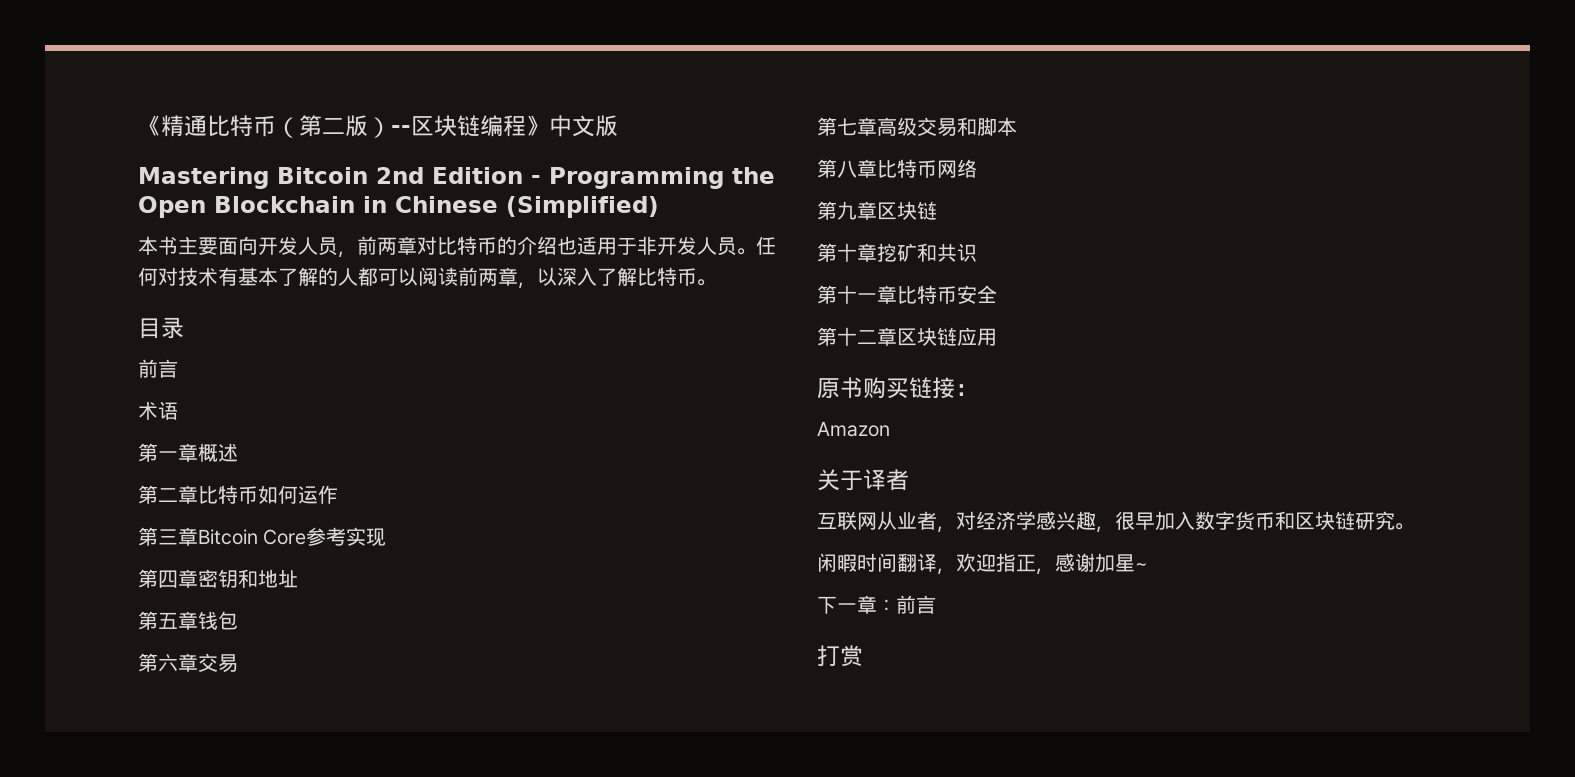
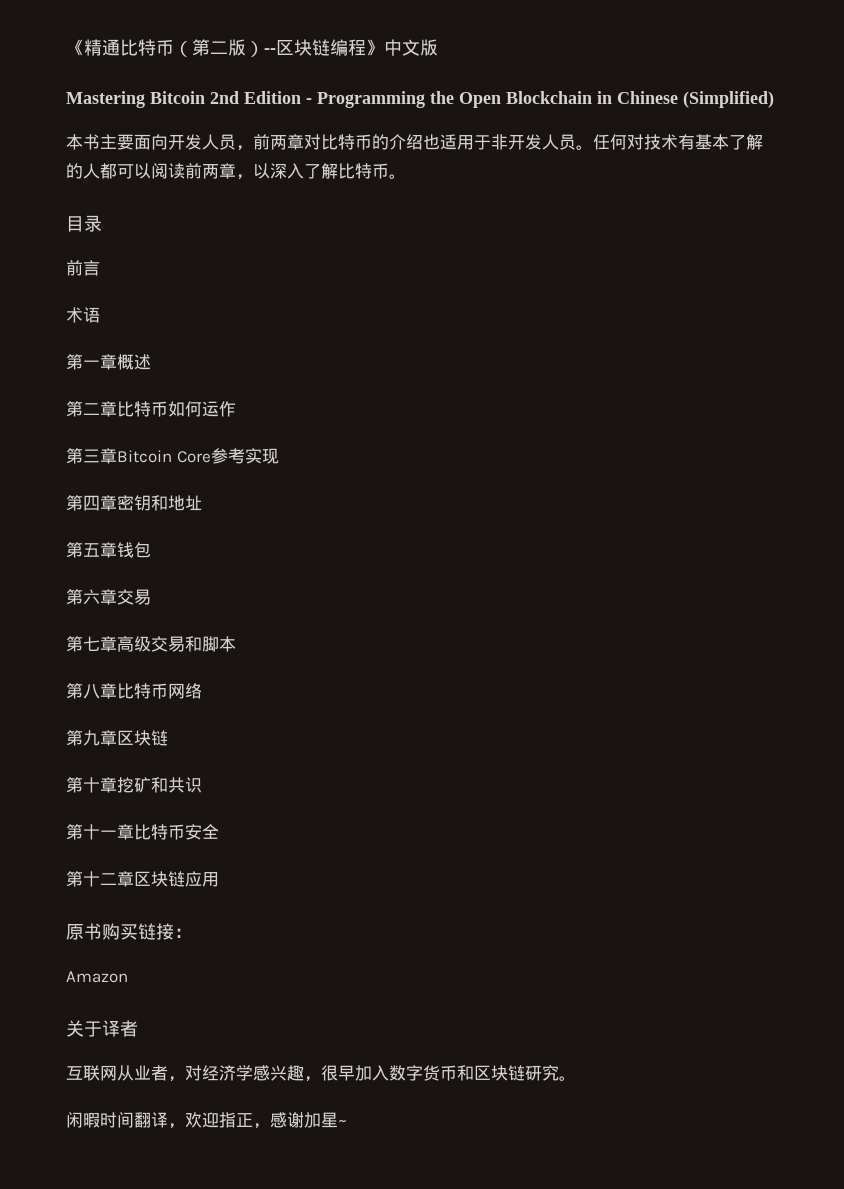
- 下一章：前言
- 打赏

